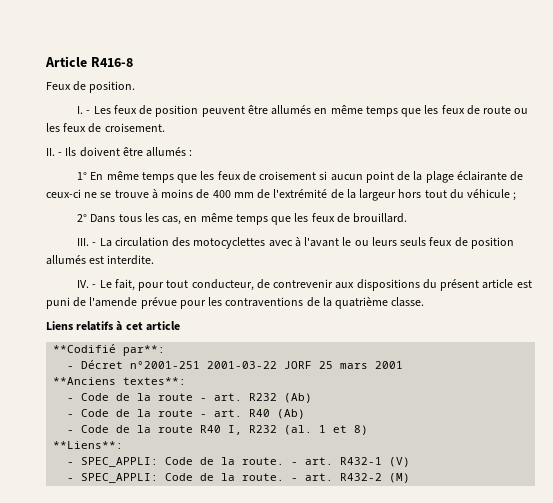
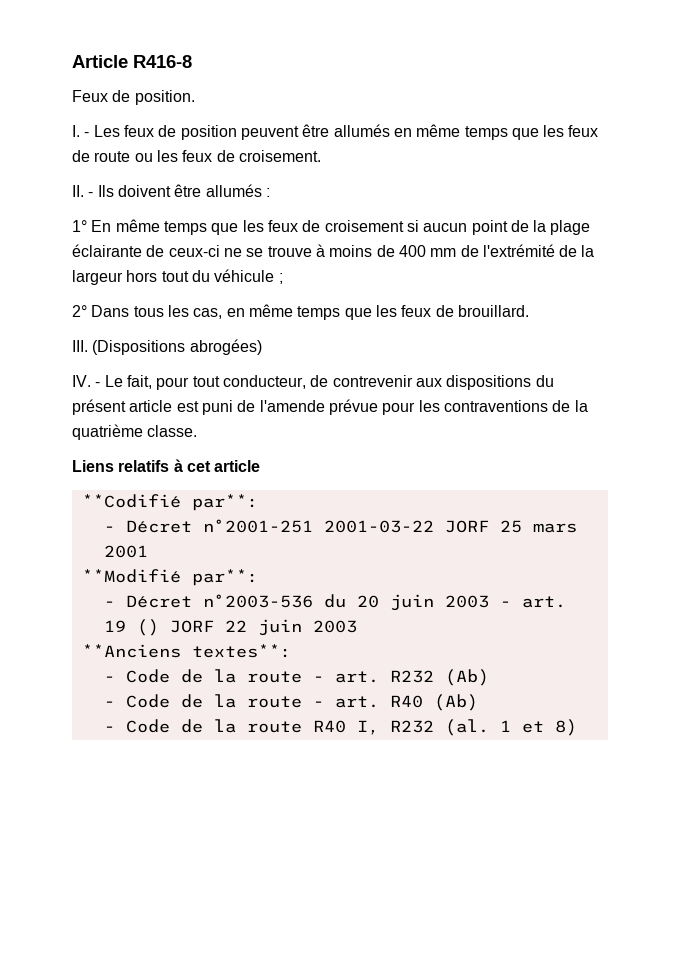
- III. - La circulation des motocyclettes avec à l'avant le ou leurs seuls feux de position allumés est interdite.
+ III. (Dispositions abrogées)
+ **Modifié par**:
+ - Décret n°2003-536 du 20 juin 2003 - art. 19 () JORF 22 juin 2003
- **Liens**:
- - SPEC_APPLI: Code de la route. - art. R432-1 (V)
- - SPEC_APPLI: Code de la route. - art. R432-2 (M)

